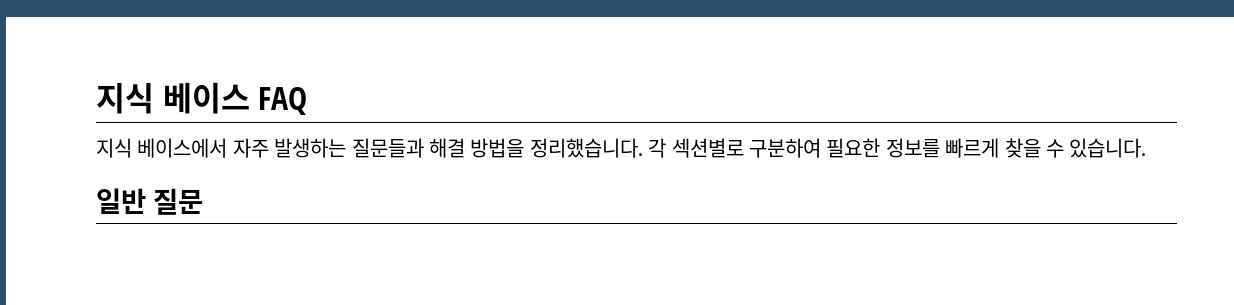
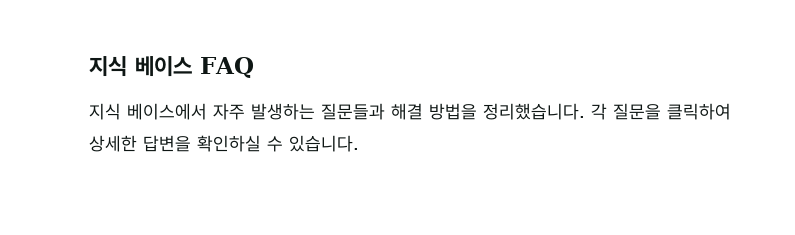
- 각 섹션별로 구분하여 필요한 정보를 빠르게 찾을 수 있습니다.
+ 각 질문을 클릭하여 상세한 답변을 확인하실 수 있습니다.
- 일반 질문

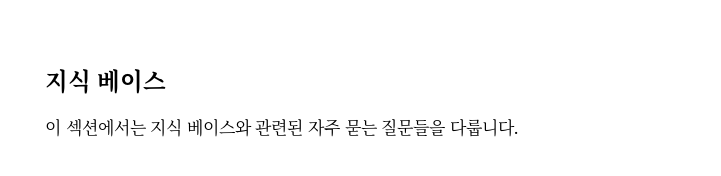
- 지식 베이스 FAQ
- 지식 베이스에서 자주 발생하는 질문들과 해결 방법을 정리했습니다. 각 질문을 클릭하여 상세한 답변을 확인하실 수 있습니다.
+ 지식 베이스
+ 이 섹션에서는 지식 베이스와 관련된 자주 묻는 질문들을 다룹니다.

